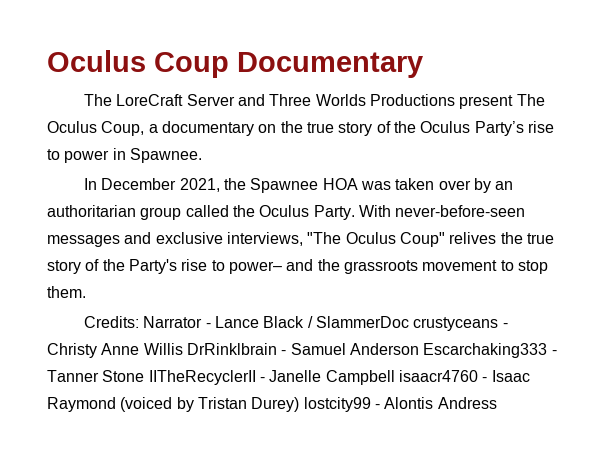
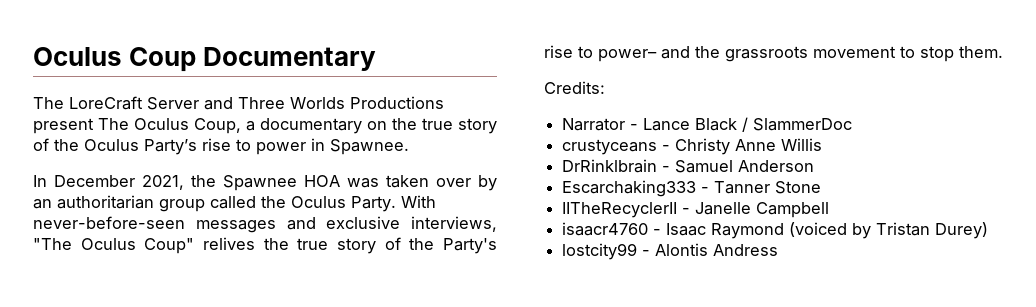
- Credits: Narrator - Lance Black / SlammerDoc crustyceans - Christy Anne Willis DrRinklbrain - Samuel Anderson Escarchaking333 - Tanner Stone IITheRecyclerII - Janelle Campbell isaacr4760 - Isaac Raymond (voiced by Tristan Durey) lostcity99 - Alontis Andress
+ Credits:
+ Narrator - Lance Black / SlammerDoc
+ crustyceans - Christy Anne Willis
+ DrRinklbrain - Samuel Anderson
+ Escarchaking333 - Tanner Stone
+ IITheRecyclerII - Janelle Campbell
+ isaacr4760 - Isaac Raymond (voiced by Tristan Durey)
+ lostcity99 - Alontis Andress

